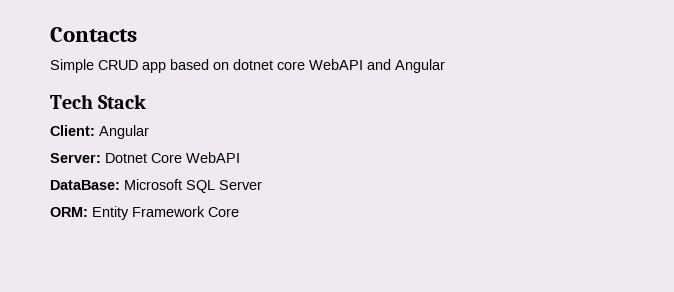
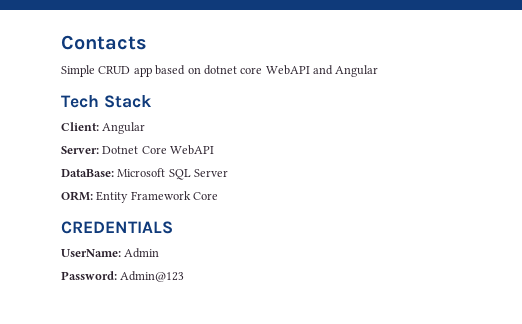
+ CREDENTIALS
+ UserName: Admin
+ Password: Admin@123

